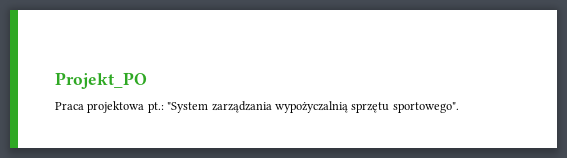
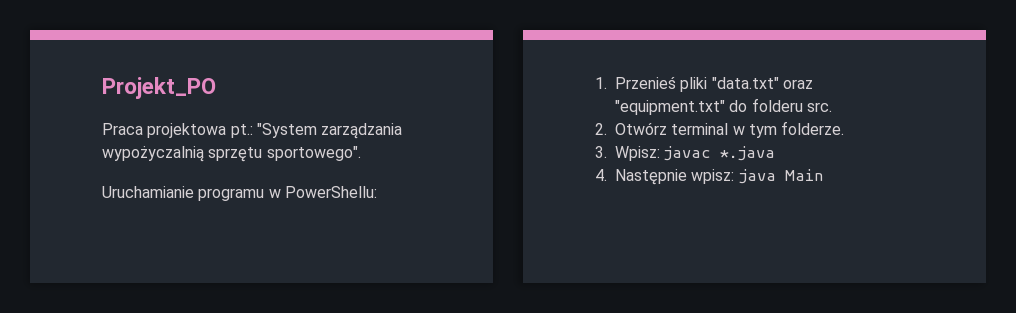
+ Uruchamianie programu w PowerShellu:
+ 1. Przenieś pliki "data.txt" oraz "equipment.txt" do folderu src.
+ 2. Otwórz terminal w tym folderze.
+ 3. Wpisz: javac *.java
+ 4. Następnie wpisz: java Main

